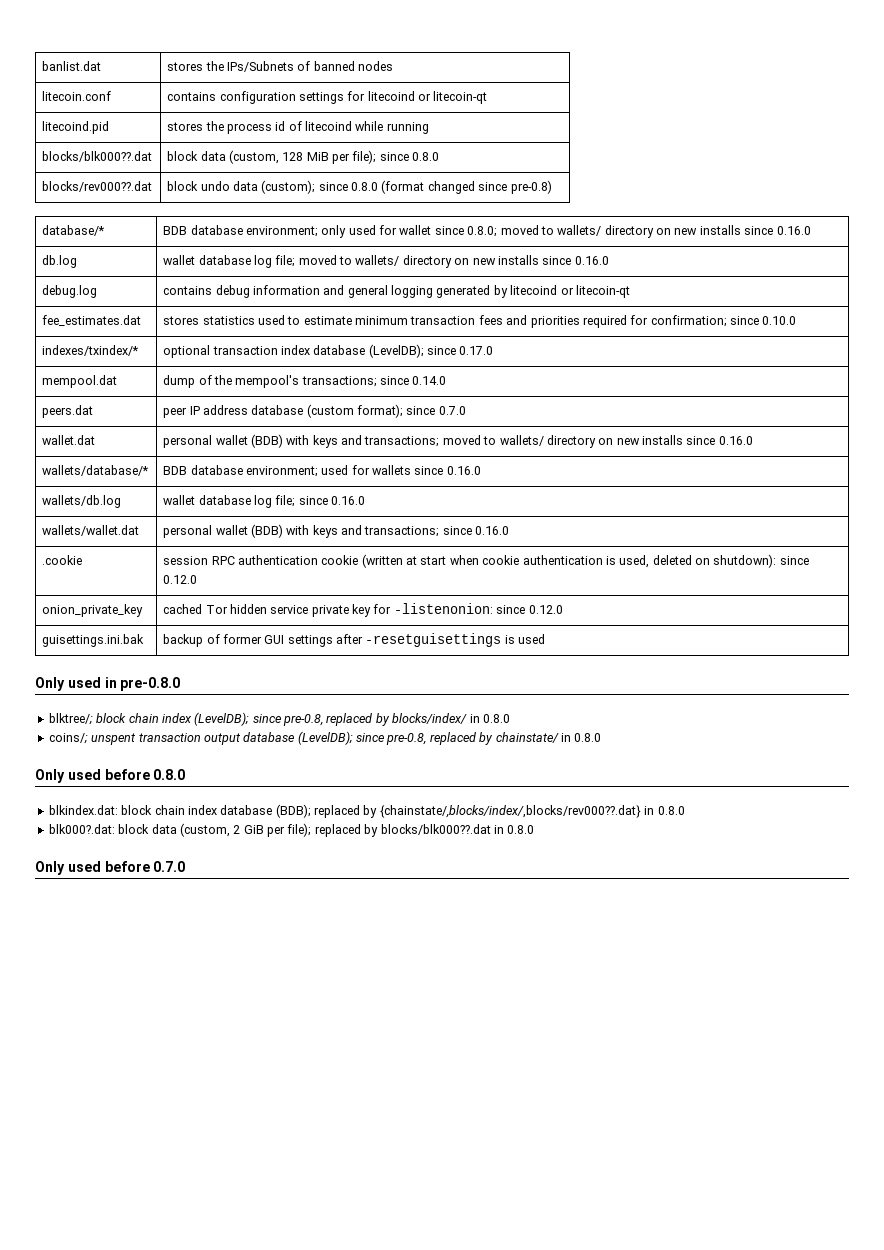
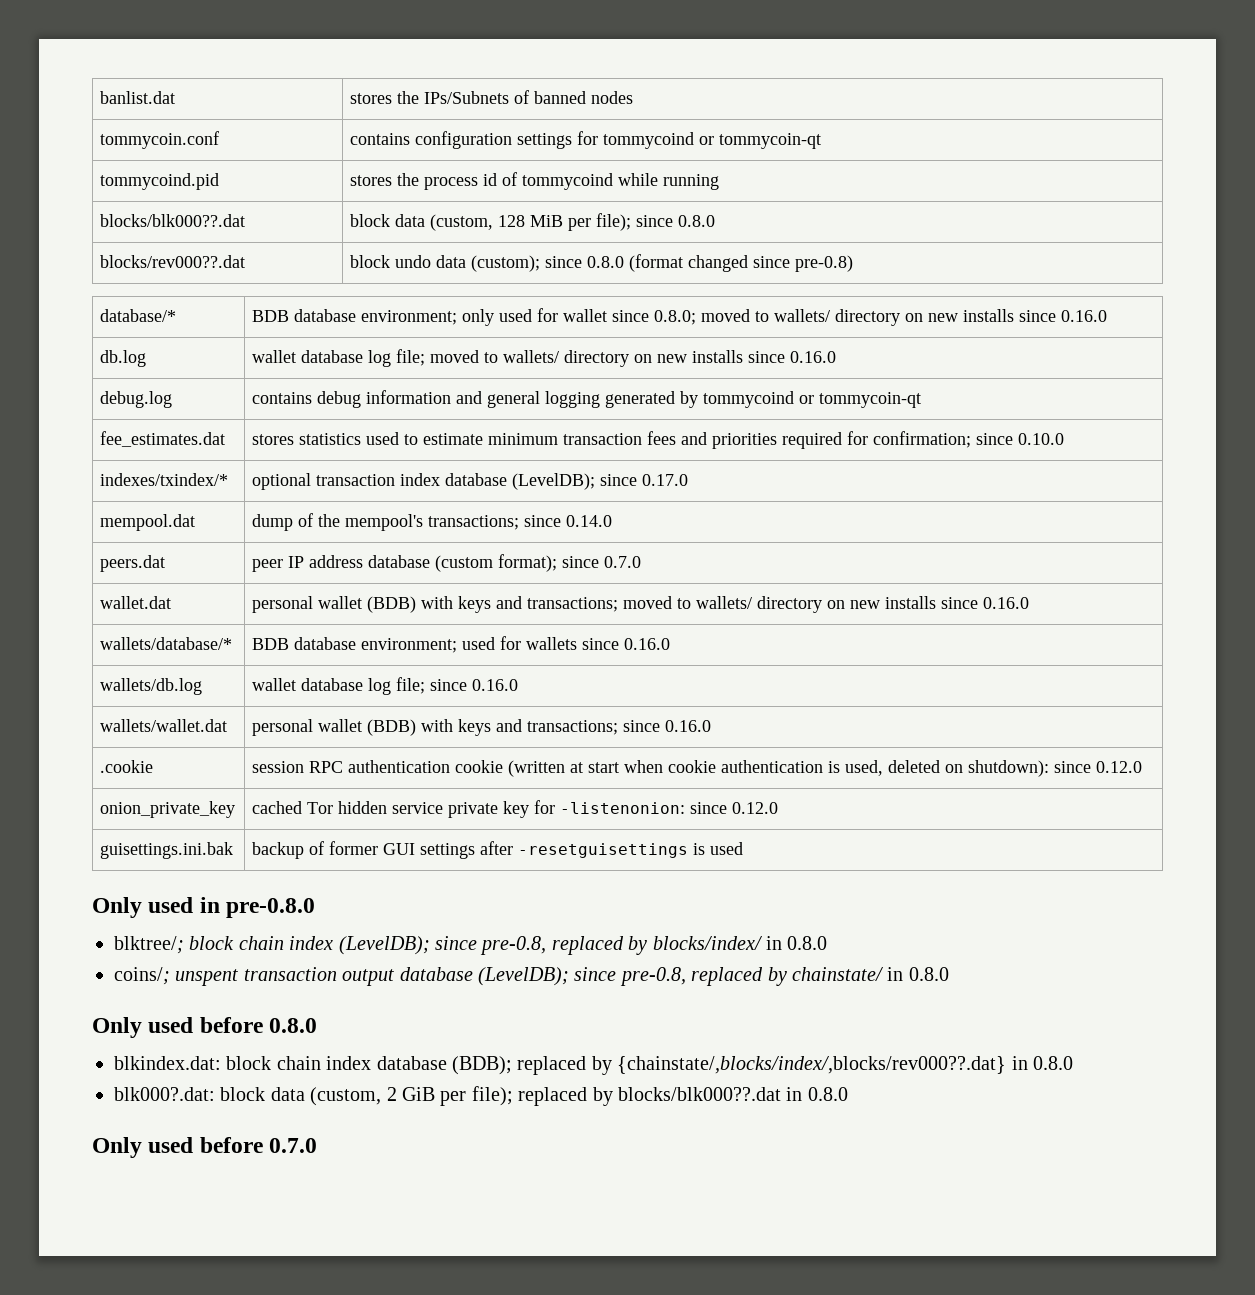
- litecoin.conf | contains configuration settings for litecoind or litecoin-qt
- litecoind.pid | stores the process id of litecoind while running
+ tommycoin.conf | contains configuration settings for tommycoind or tommycoin-qt
+ tommycoind.pid | stores the process id of tommycoind while running
- debug.log | contains debug information and general logging generated by litecoind or litecoin-qt
+ debug.log | contains debug information and general logging generated by tommycoind or tommycoin-qt

